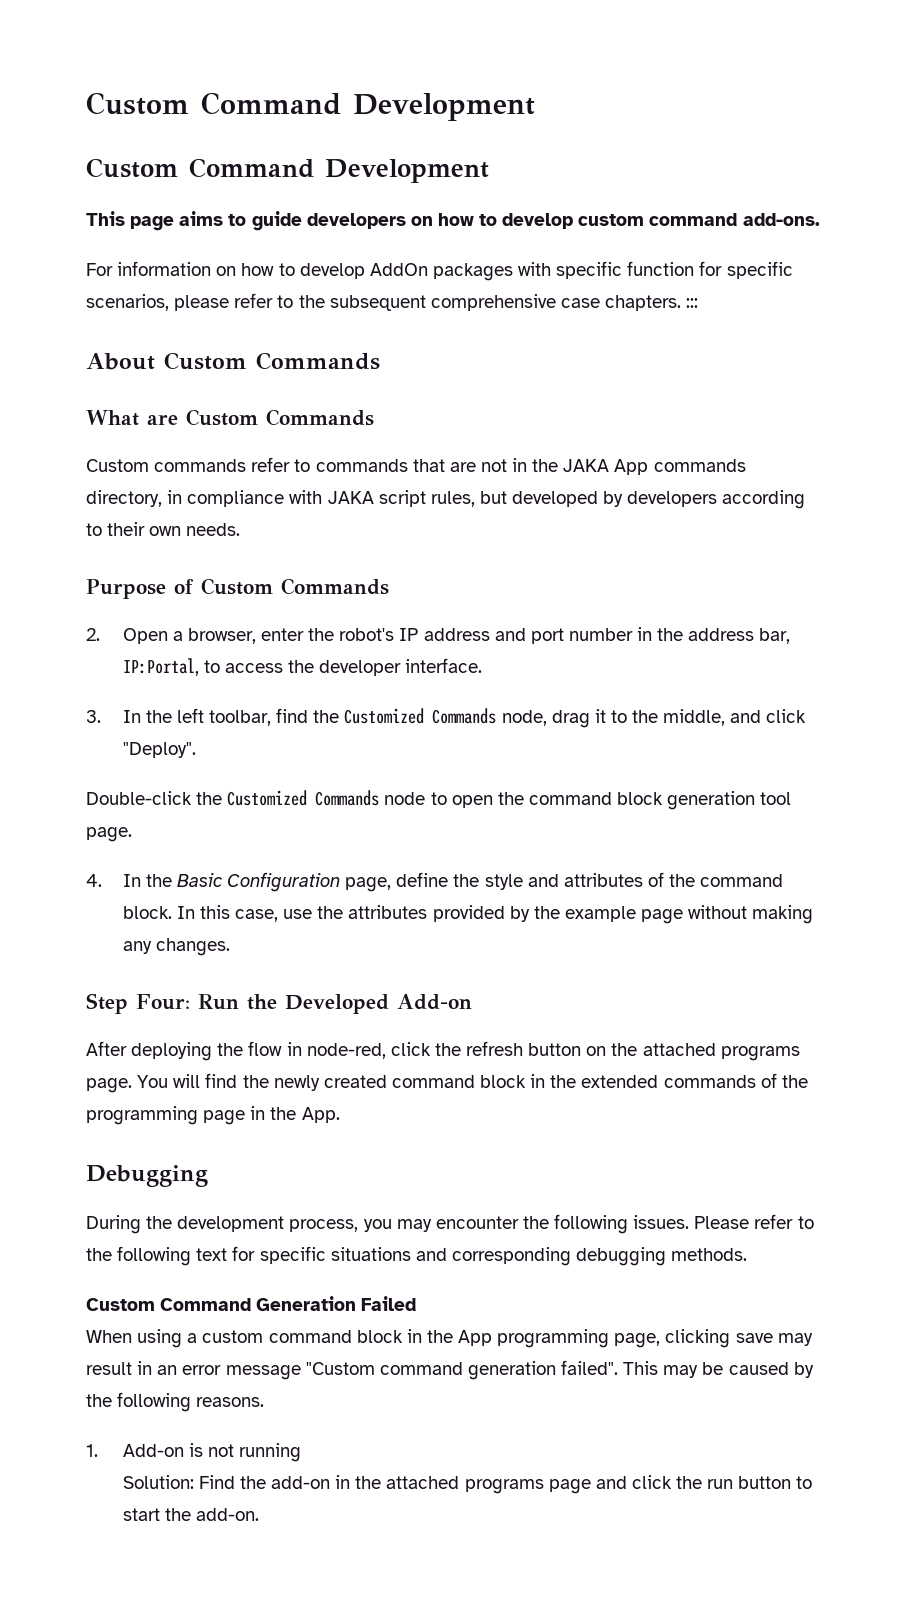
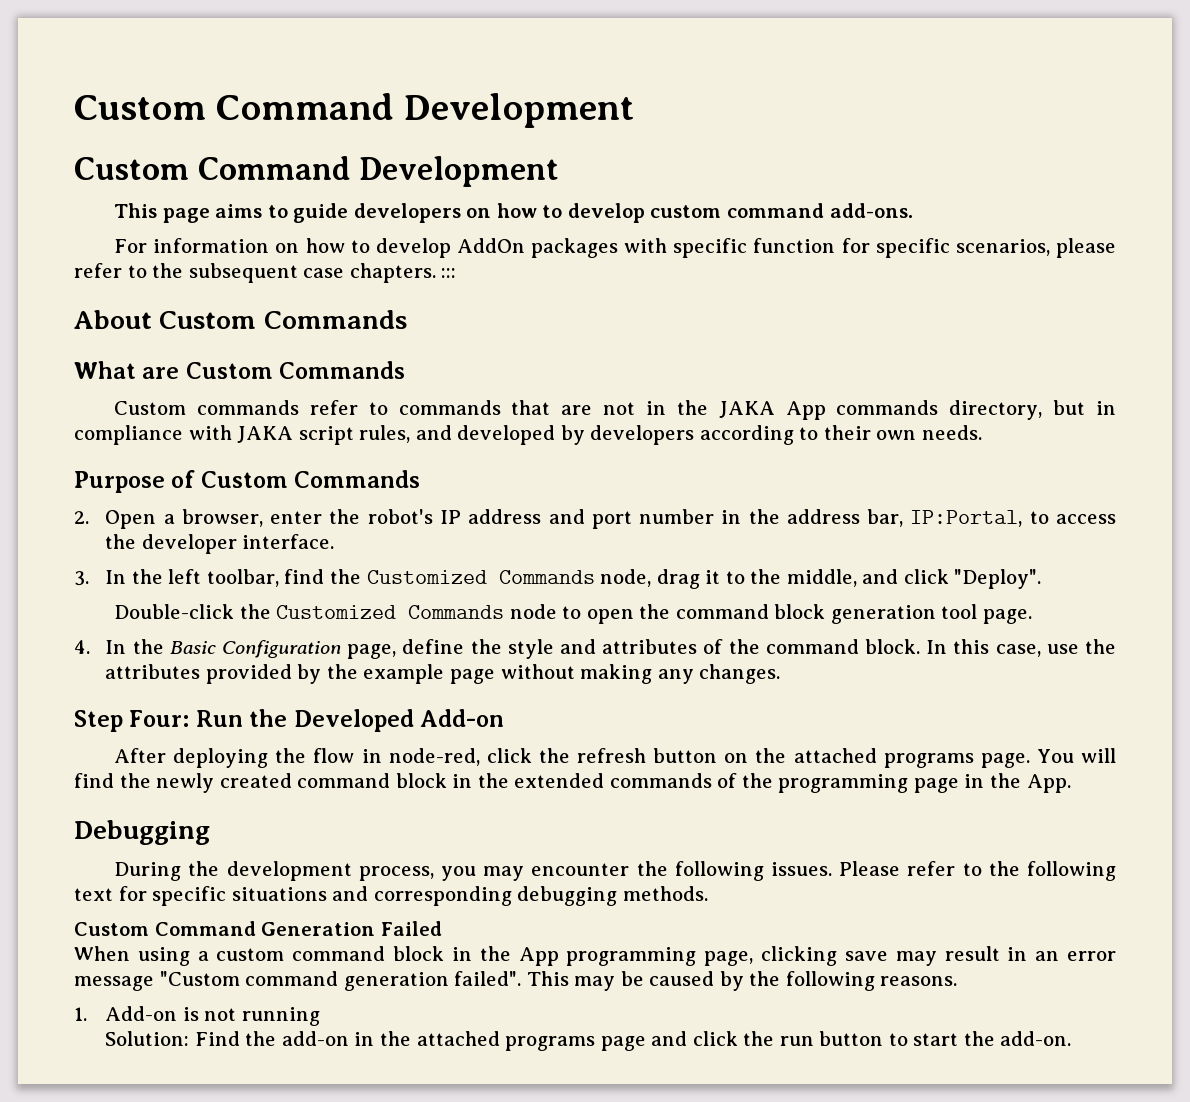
- For information on how to develop AddOn packages with specific function for specific scenarios, please refer to the subsequent comprehensive case chapters. :::
+ For information on how to develop AddOn packages with specific function for specific scenarios, please refer to the subsequent case chapters. :::
- Custom commands refer to commands that are not in the JAKA App commands directory, in compliance with JAKA script rules, but developed by developers according to their own needs.
+ Custom commands refer to commands that are not in the JAKA App commands directory, but in compliance with JAKA script rules, and developed by developers according to their own needs.

